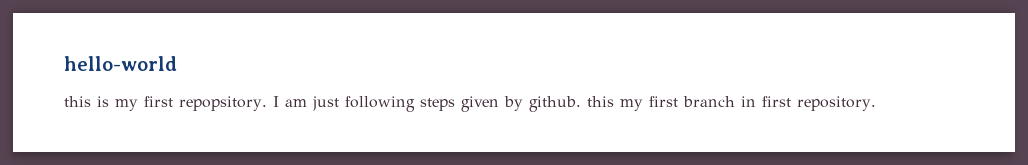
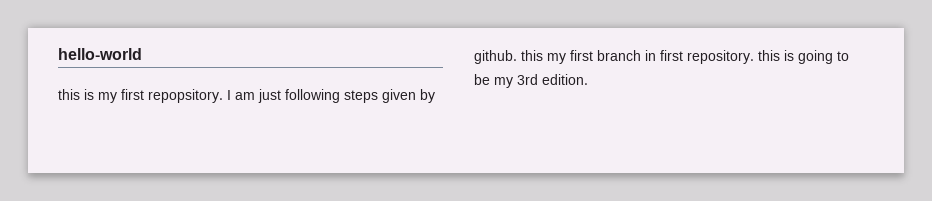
- I am just following steps given by github. this my first branch in first repository.
+ I am just following steps given by github. this my first branch in first repository. this is going to be my 3rd edition.

